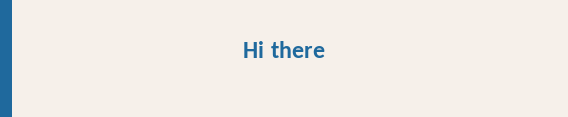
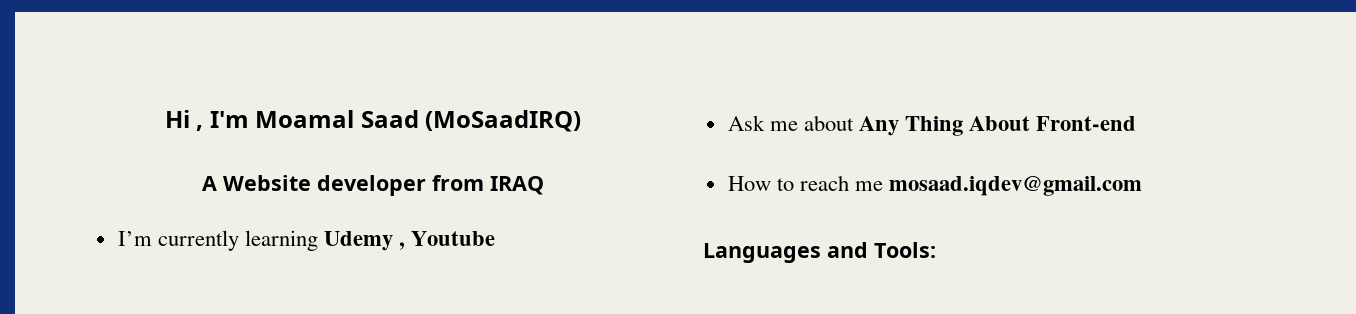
- Hi there
+ Hi , I'm Moamal Saad (MoSaadIRQ)
+ A Website developer from IRAQ
+ I’m currently learning Udemy , Youtube
+ Ask me about Any Thing About Front-end
+ How to reach me mosaad.iqdev@gmail.com
+ Languages and Tools:

